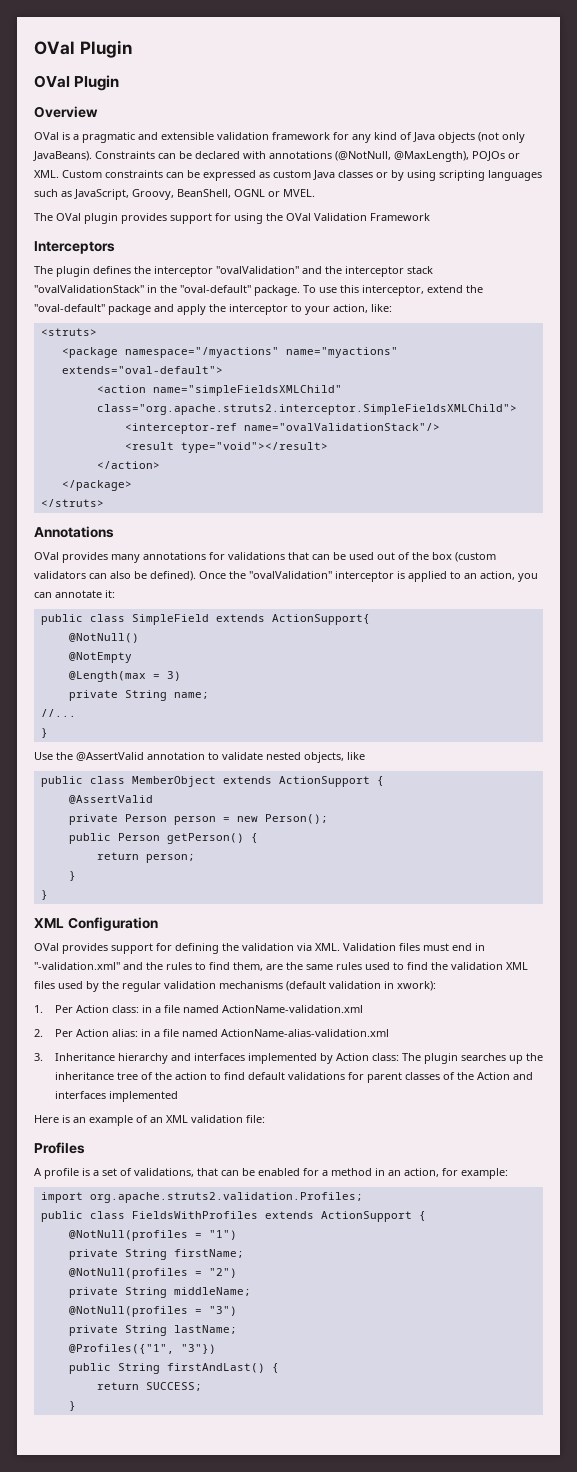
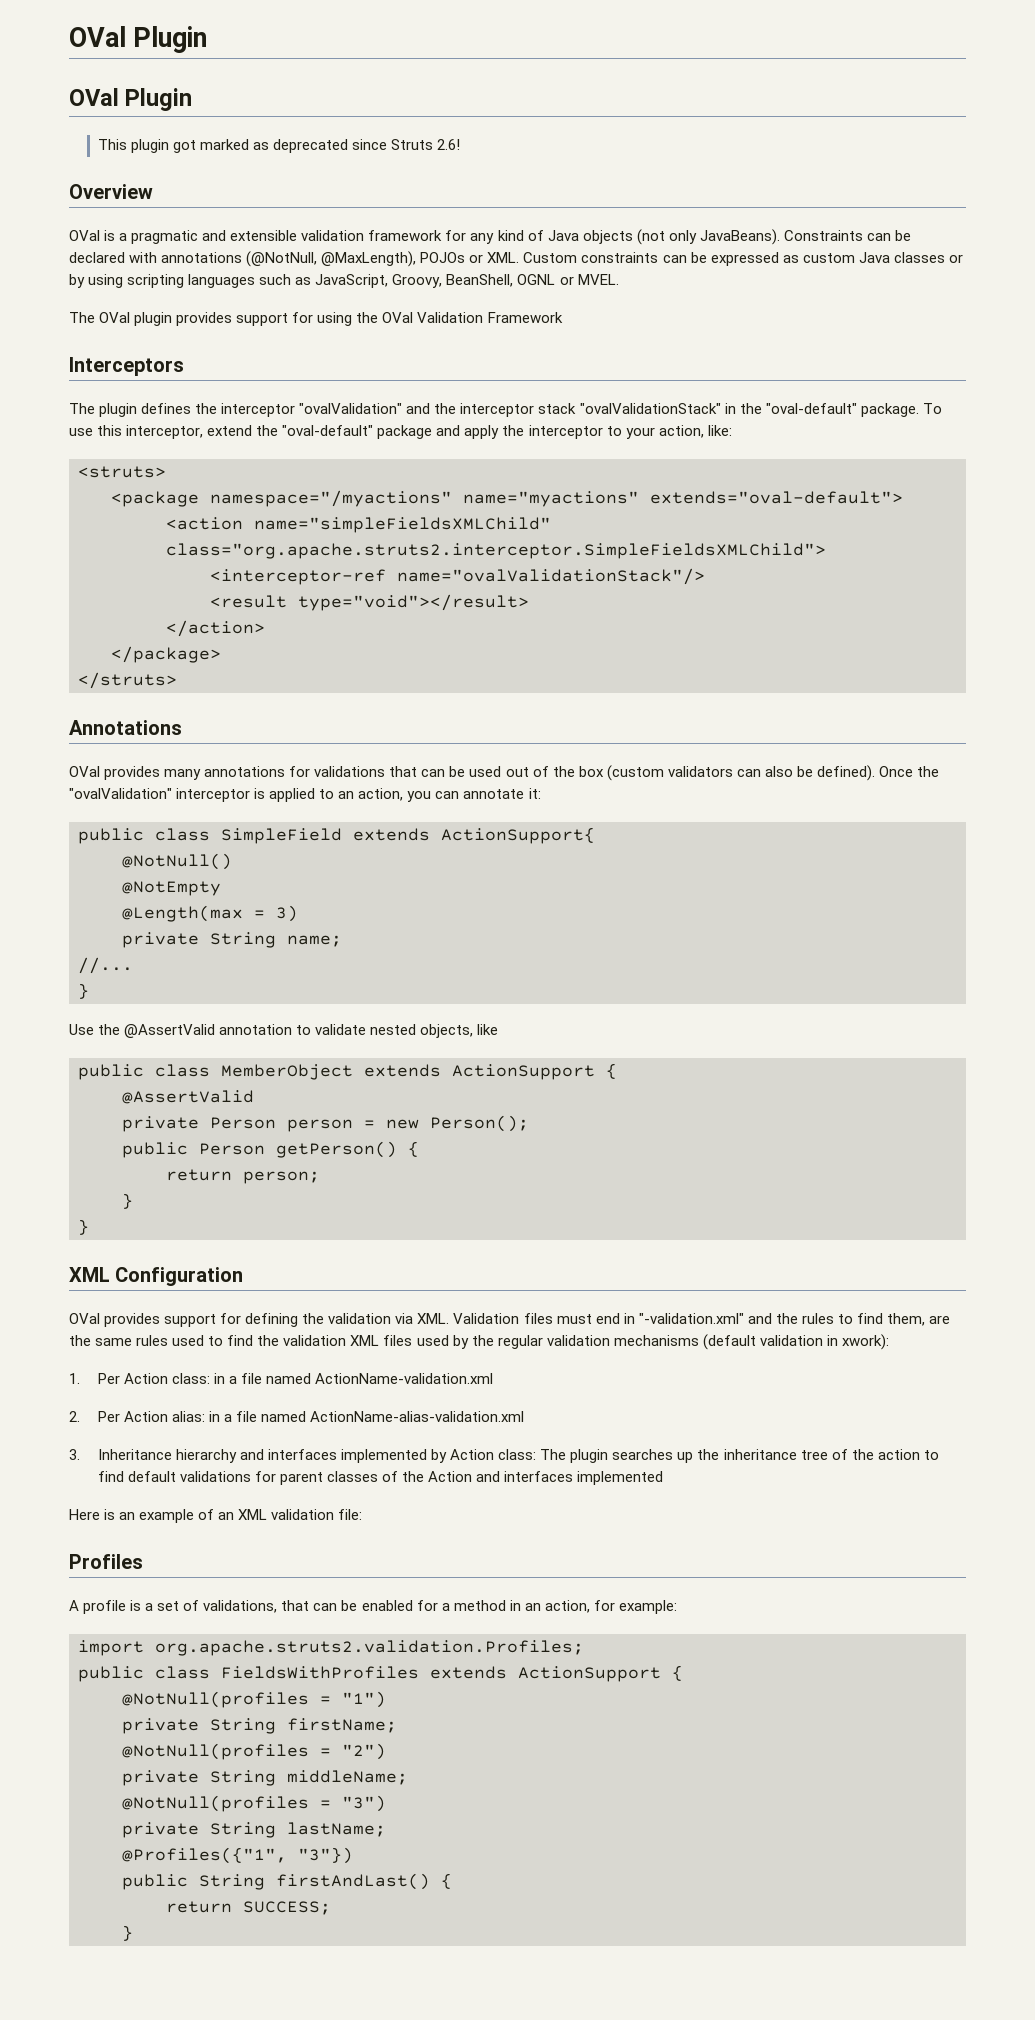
+ This plugin got marked as deprecated since Struts 2.6!

